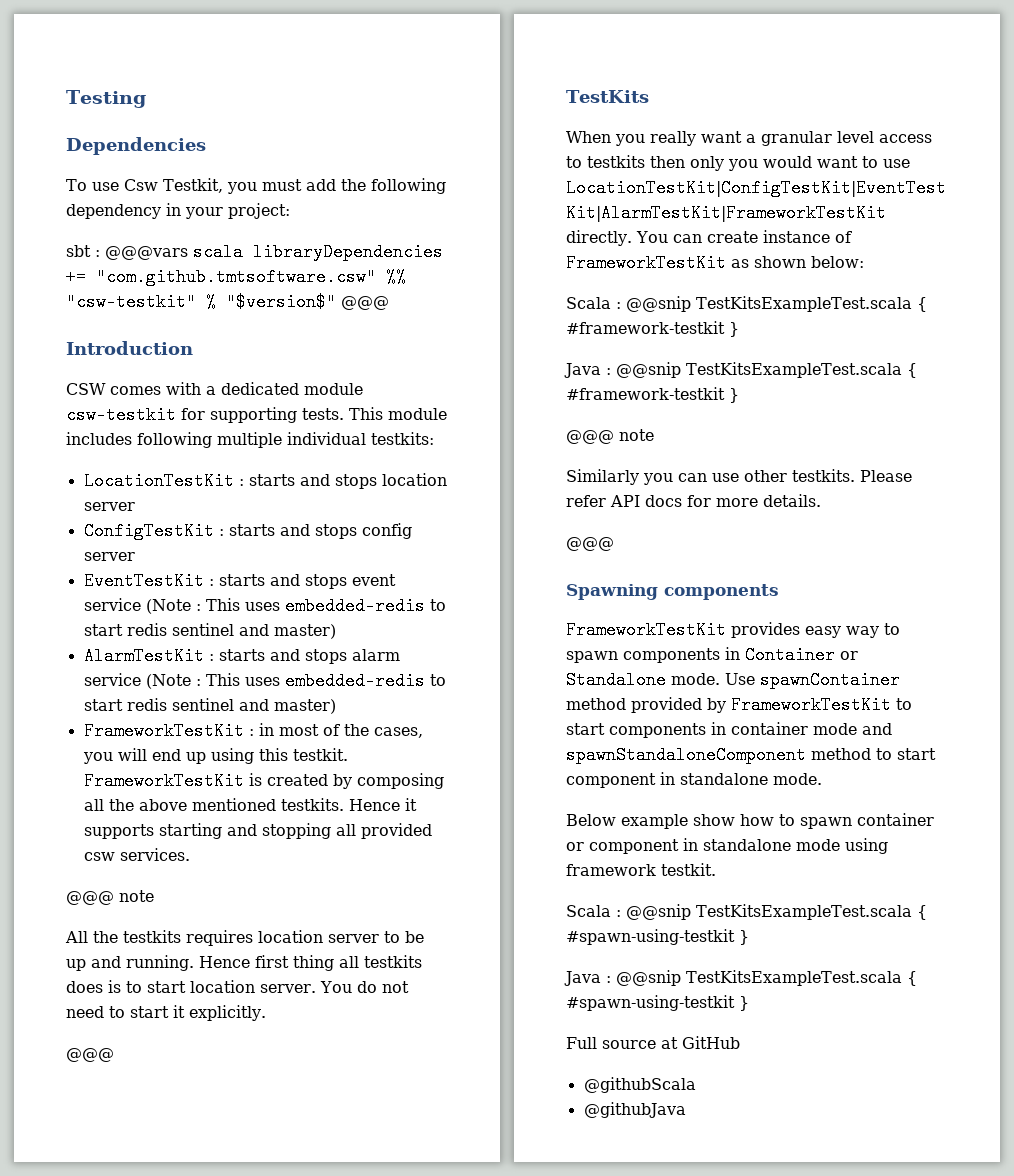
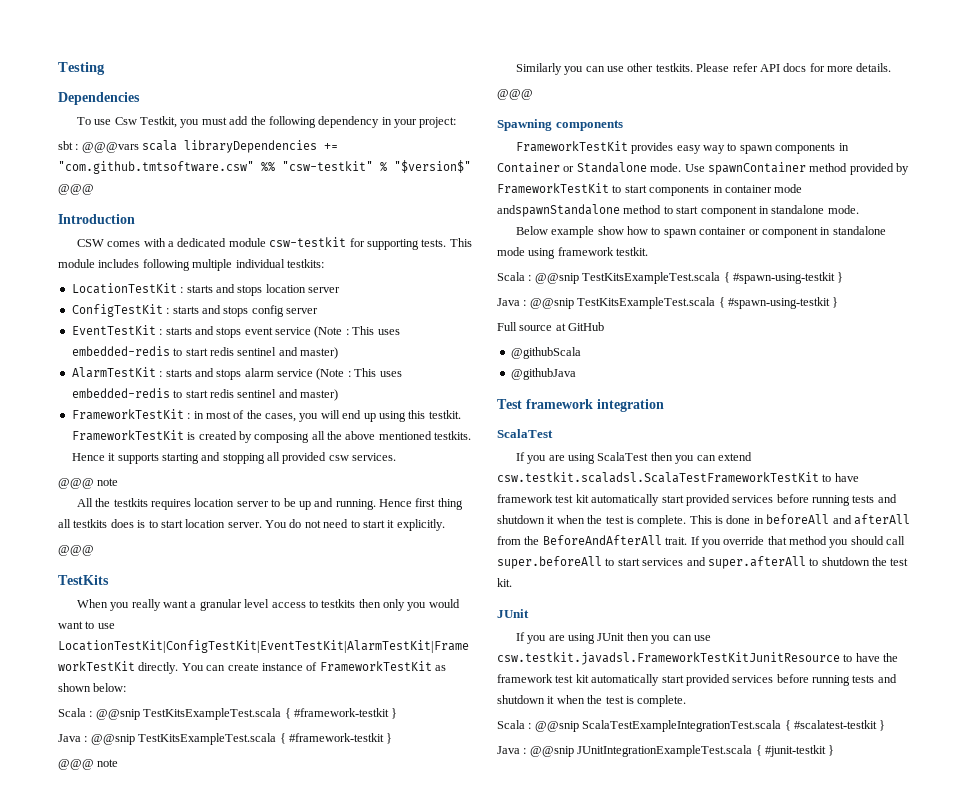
- Use spawnContainer method provided by FrameworkTestKit to start components in container mode and spawnStandaloneComponent method to start component in standalone mode.
+ Use spawnContainer method provided by FrameworkTestKit to start components in container mode andspawnStandalone method to start component in standalone mode.
+ Test framework integration
+ ScalaTest
+ If you are using ScalaTest then you can extend csw.testkit.scaladsl.ScalaTestFrameworkTestKit to have framework test kit automatically start provided services before running tests and shutdown it when the test is complete. This is done in beforeAll and afterAll from the BeforeAndAfterAll trait. If you override that method you should call super.beforeAll to start services and super.afterAll to shutdown the test kit.
+ JUnit
+ If you are using JUnit then you can use csw.testkit.javadsl.FrameworkTestKitJunitResource to have the framework test kit automatically start provided services before running tests and shutdown it when the test is complete.
+ Scala : @@snip ScalaTestExampleIntegrationTest.scala { #scalatest-testkit }
+ Java : @@snip JUnitIntegrationExampleTest.scala { #junit-testkit }

